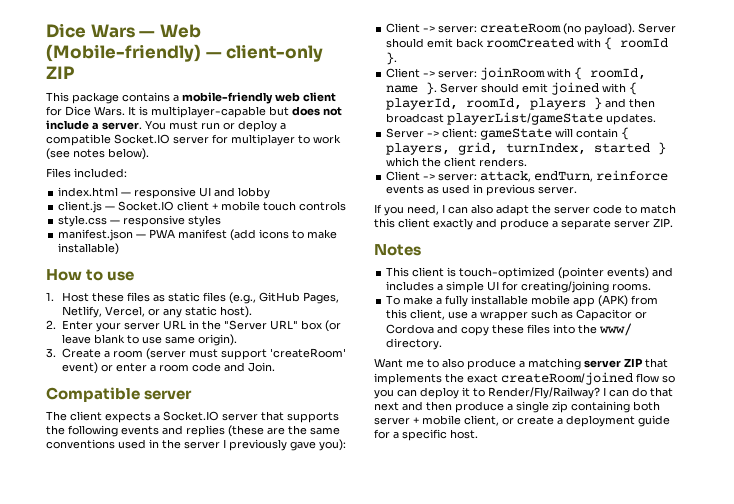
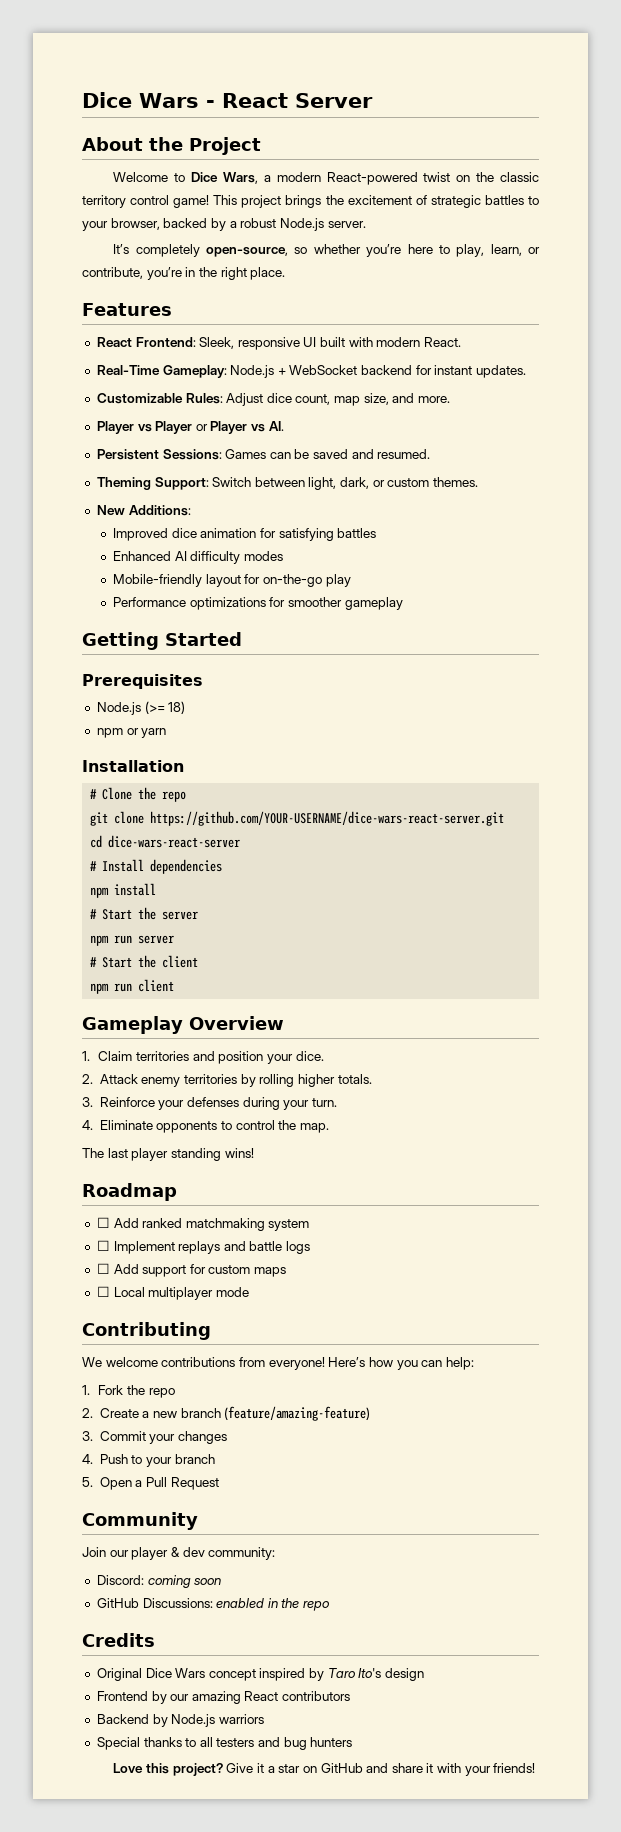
- Dice Wars — Web (Mobile-friendly) — client-only ZIP
- This package contains a mobile-friendly web client for Dice Wars. It is multiplayer-capable but does not include a server. You must run or deploy a compatible Socket.IO server for multiplayer to work (see notes below).
- Files included:
- index.html — responsive UI and lobby
- client.js — Socket.IO client + mobile touch controls
- style.css — responsive styles
- manifest.json — PWA manifest (add icons to make installable)
- How to use
- 1. Host these files as static files (e.g., GitHub Pages, Netlify, Vercel, or any static host).
- 2. Enter your server URL in the "Server URL" box (or leave blank to use same origin).
- 3. Create a room (server must support 'createRoom' event) or enter a room code and Join.
- Compatible server
- The client expects a Socket.IO server that supports the following events and replies (these are the same conventions used in the server I previously gave you):
- Client -> server: createRoom (no payload). Server should emit back roomCreated with { roomId }.
- Client -> server: joinRoom with { roomId, name }. Server should emit joined with { playerId, roomId, players } and then broadcast playerList/gameState updates.
- Server -> client: gameState will contain { players, grid, turnIndex, started } which the client renders.
- Client -> server: attack, endTurn, reinforce events as used in previous server.
- If you need, I can also adapt the server code to match this client exactly and produce a separate server ZIP.
- Notes
- This client is touch-optimized (pointer events) and includes a simple UI for creating/joining rooms.
- To make a fully installable mobile app (APK) from this client, use a wrapper such as Capacitor or Cordova and copy these files into the www/ directory.
- Want me to also produce a matching server ZIP that implements the exact createRoom/joined flow so you can deploy it to Render/Fly/Railway? I can do that next and then produce a single zip containing both server + mobile client, or create a deployment guide for a specific host.
+ Dice Wars - React Server
+ About the Project
+ Welcome to Dice Wars, a modern React-powered twist on the classic territory control game! This project brings the excitement of strategic battles to your browser, backed by a robust Node.js server.
+ It’s completely open-source, so whether you’re here to play, learn, or contribute, you’re in the right place.
+ Features
+ React Frontend: Sleek, responsive UI built with modern React.
+ Real-Time Gameplay: Node.js + WebSocket backend for instant updates.
+ Customizable Rules: Adjust dice count, map size, and more.
+ Player vs Player or Player vs AI.
+ Persistent Sessions: Games can be saved and resumed.
+ Theming Support: Switch between light, dark, or custom themes.
+ New Additions:
+ Improved dice animation for satisfying battles
+ Enhanced AI difficulty modes
+ Mobile-friendly layout for on-the-go play
+ Performance optimizations for smoother gameplay
+ Getting Started
+ Prerequisites
+ Node.js (>= 18)
+ npm or yarn
+ Installation
+ # Clone the repo
+ git clone https://github.com/YOUR-USERNAME/dice-wars-react-server.git
+ cd dice-wars-react-server
+ # Install dependencies
+ npm install
+ # Start the server
+ npm run server
+ # Start the client
+ npm run client
+ Gameplay Overview
+ 1. Claim territories and position your dice.
+ 2. Attack enemy territories by rolling higher totals.
+ 3. Reinforce your defenses during your turn.
+ 4. Eliminate opponents to control the map.
+ The last player standing wins!
+ Roadmap
+ ☐ Add ranked matchmaking system
+ ☐ Implement replays and battle logs
+ ☐ Add support for custom maps
+ ☐ Local multiplayer mode
+ Contributing
+ We welcome contributions from everyone! Here’s how you can help:
+ 1. Fork the repo
+ 2. Create a new branch (feature/amazing-feature)
+ 3. Commit your changes
+ 4. Push to your branch
+ 5. Open a Pull Request
+ Community
+ Join our player & dev community:
+ Discord: coming soon
+ GitHub Discussions: enabled in the repo
+ Credits
+ Original Dice Wars concept inspired by Taro Ito's design
+ Frontend by our amazing React contributors
+ Backend by Node.js warriors
+ Special thanks to all testers and bug hunters
+ Love this project? Give it a star on GitHub and share it with your friends!

